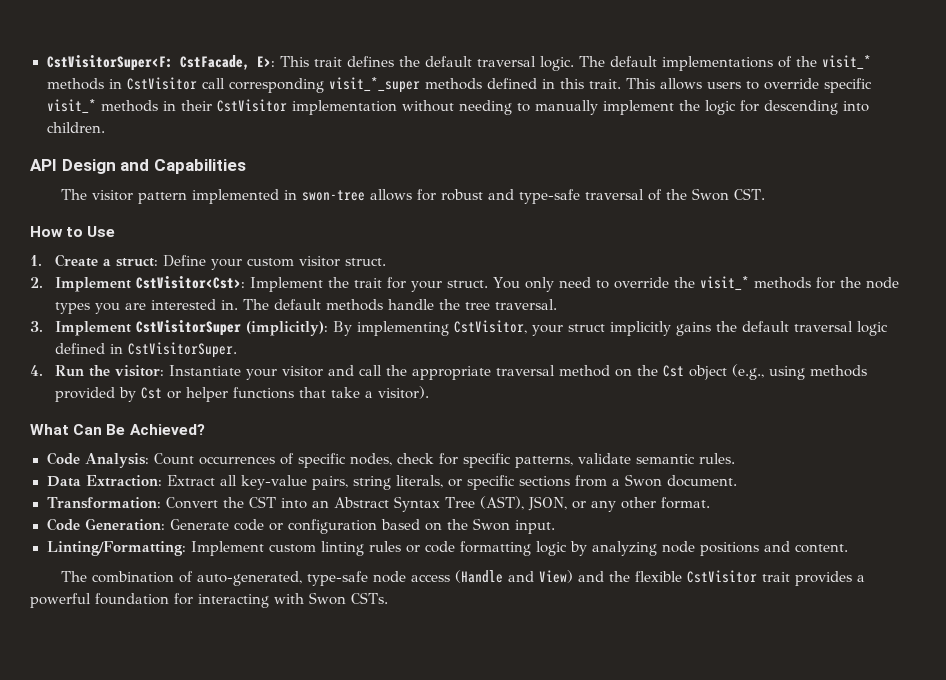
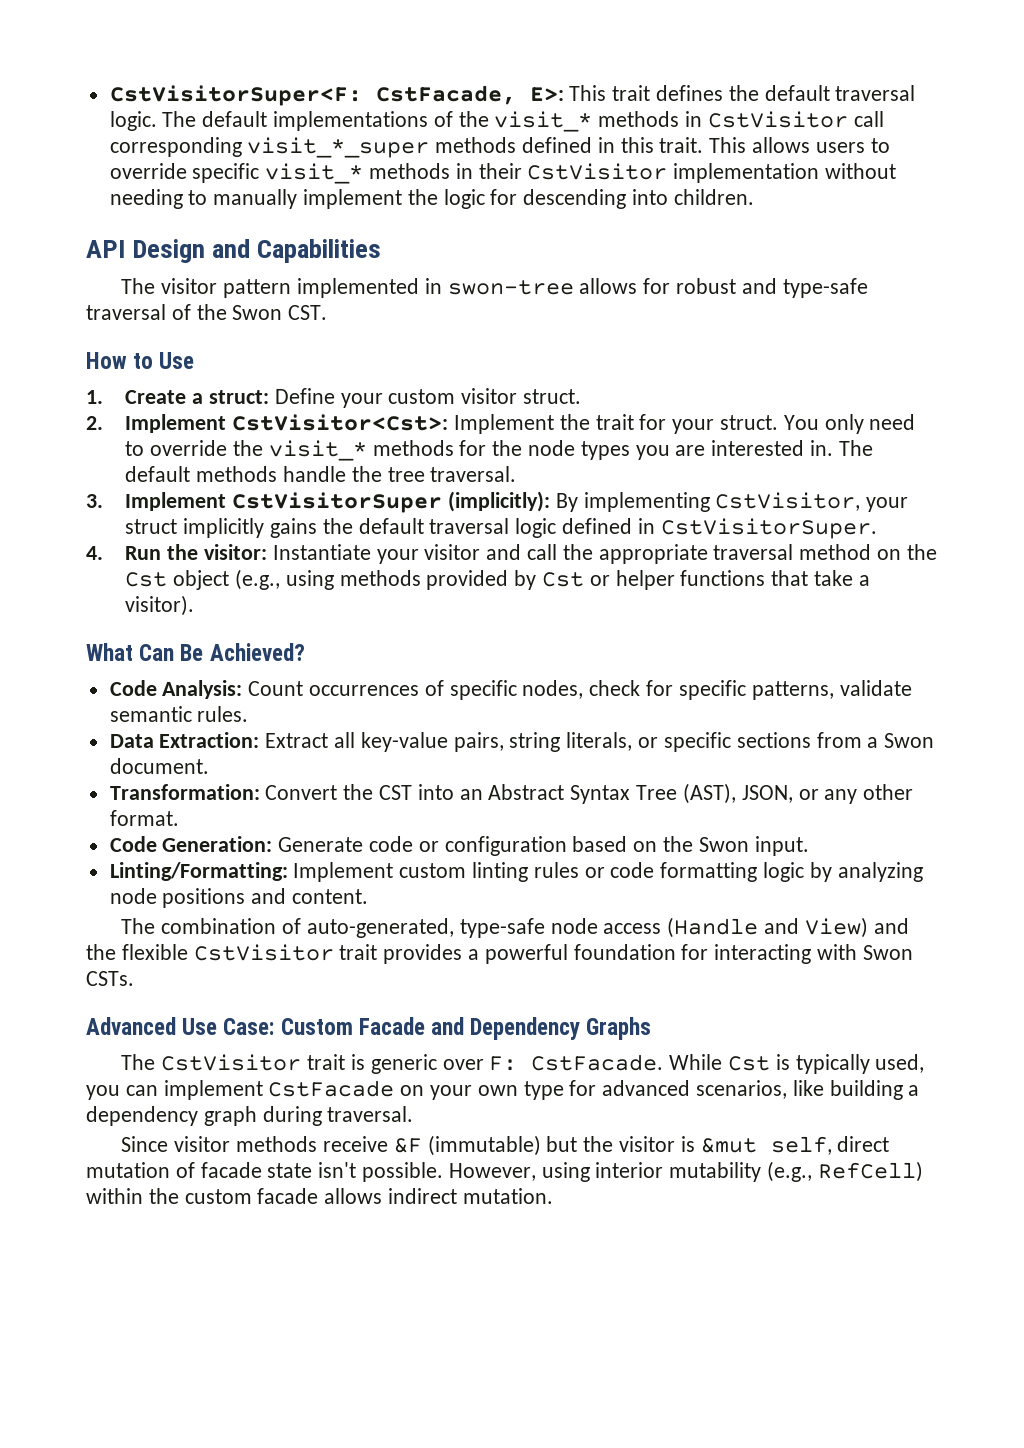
+ Advanced Use Case: Custom Facade and Dependency Graphs
+ The CstVisitor trait is generic over F: CstFacade. While Cst is typically used, you can implement CstFacade on your own type for advanced scenarios, like building a dependency graph during traversal.
+ Since visitor methods receive &F (immutable) but the visitor is &mut self, direct mutation of facade state isn't possible. However, using interior mutability (e.g., RefCell) within the custom facade allows indirect mutation.

